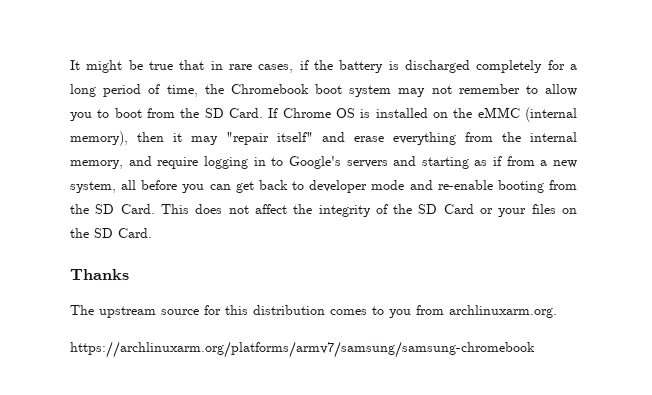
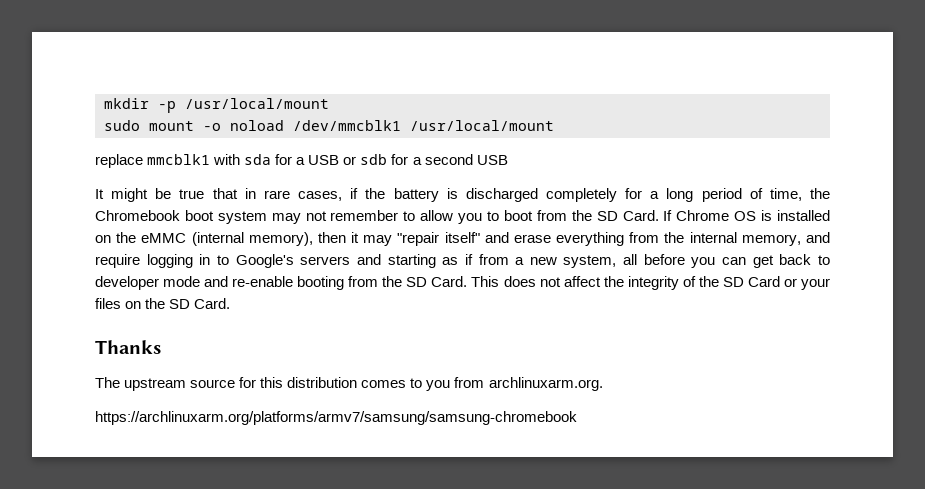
+ mkdir -p /usr/local/mount
+ sudo mount -o noload /dev/mmcblk1 /usr/local/mount
+ replace mmcblk1 with sda for a USB or sdb for a second USB

